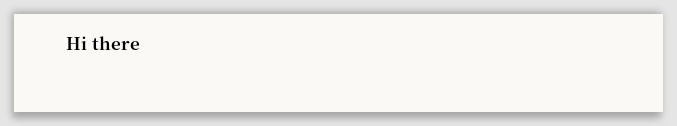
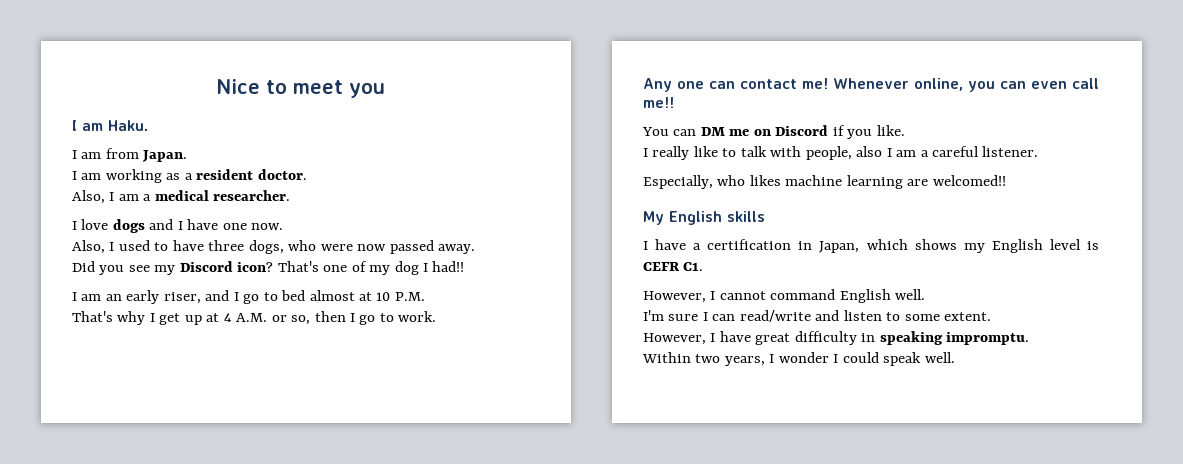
- Hi there
+ Nice to meet you
+ I am Haku.
+ I am from Japan.
+ I am working as a resident doctor.
+ Also, I am a medical researcher.
+ I love dogs and I have one now.
+ Also, I used to have three dogs, who were now passed away.
+ Did you see my Discord icon? That's one of my dog I had!!
+ I am an early riser, and I go to bed almost at 10 P.M.
+ That's why I get up at 4 A.M. or so, then I go to work.
+ Any one can contact me! Whenever online, you can even call me!!
+ You can DM me on Discord if you like.
+ I really like to talk with people, also I am a careful listener.
+ Especially, who likes machine learning are welcomed!!
+ My English skills
+ I have a certification in Japan, which shows my English level is CEFR C1.
+ However, I cannot command English well.
+ I'm sure I can read/write and listen to some extent.
+ However, I have great difficulty in speaking impromptu.
+ Within two years, I wonder I could speak well.

